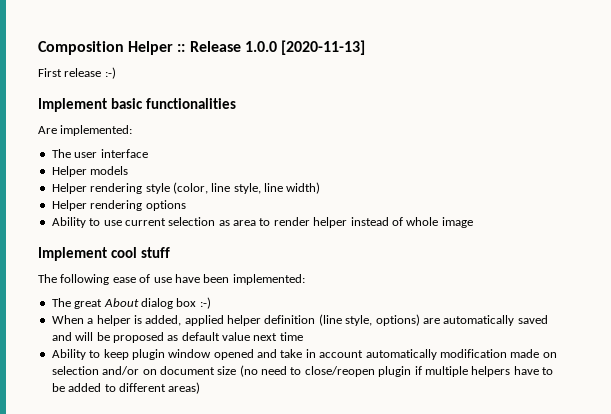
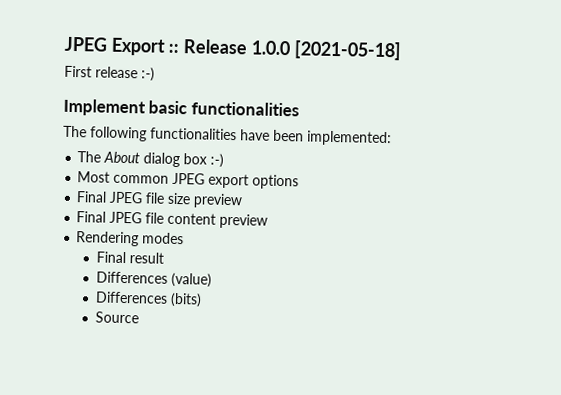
- Composition Helper :: Release 1.0.0 [2020-11-13]
+ JPEG Export :: Release 1.0.0 [2021-05-18]
- Are implemented:
- The user interface
- Helper models
- Helper rendering style (color, line style, line width)
- Helper rendering options
- Ability to use current selection as area to render helper instead of whole image
- Implement cool stuff
- The following ease of use have been implemented:
+ The following functionalities have been implemented:
- The great About dialog box :-)
+ The About dialog box :-)
- When a helper is added, applied helper definition (line style, options) are automatically saved and will be proposed as default value next time
- Ability to keep plugin window opened and take in account automatically modification made on selection and/or on document size (no need to close/reopen plugin if multiple helpers have to be added to different areas)
+ Most common JPEG export options
+ Final JPEG file size preview
+ Final JPEG file content preview
+ Rendering modes
+ Final result
+ Differences (value)
+ Differences (bits)
+ Source

